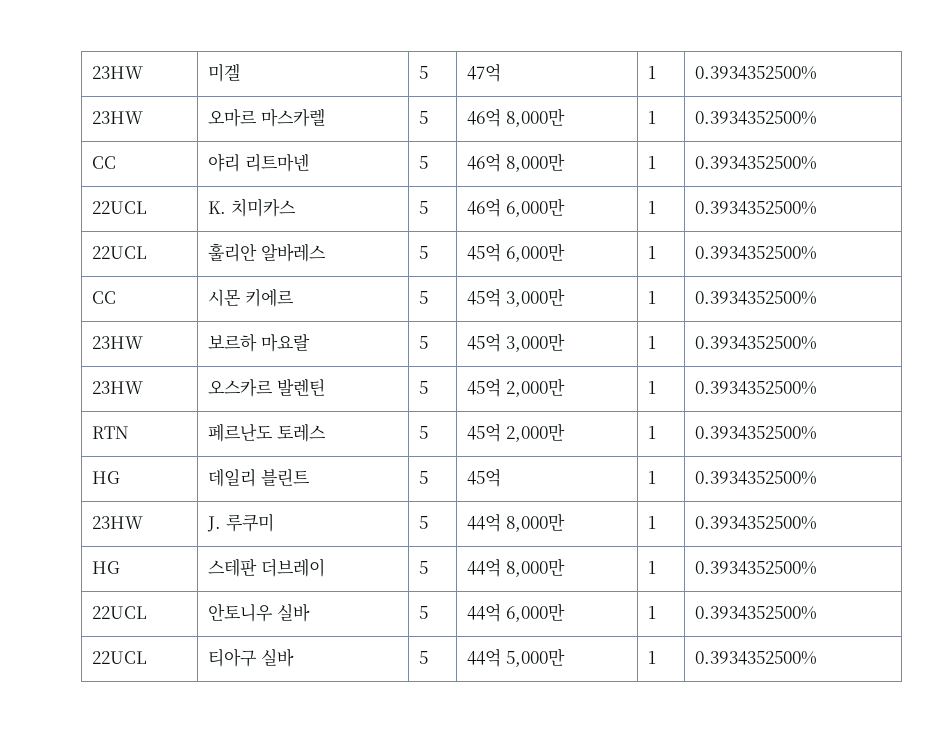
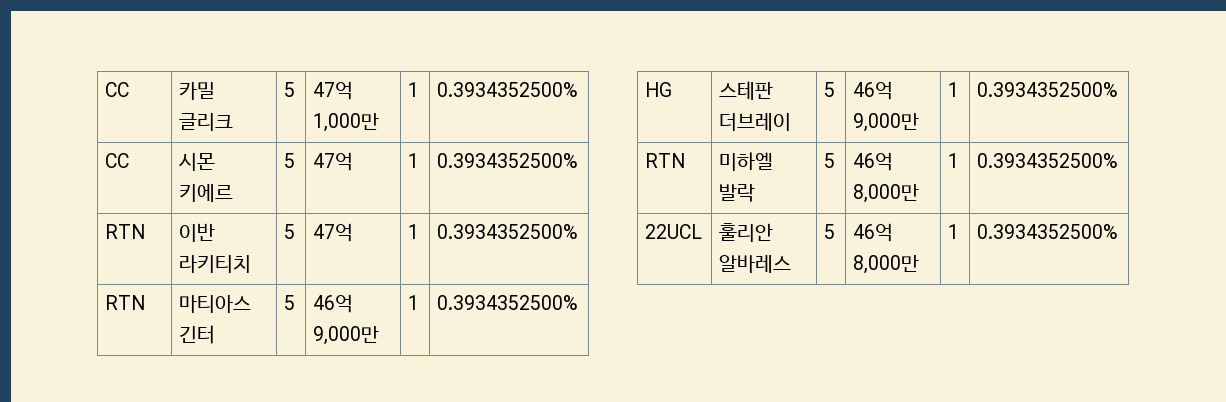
- 23HW | 미겔 | 5 | 47억 | 1 | 0.3934352500%
- 23HW | 오마르 마스카렐 | 5 | 46억 8,000만 | 1 | 0.3934352500%
- CC | 야리 리트마넨 | 5 | 46억 8,000만 | 1 | 0.3934352500%
+ CC | 카밀 글리크 | 5 | 47억 1,000만 | 1 | 0.3934352500%
+ CC | 시몬 키에르 | 5 | 47억 | 1 | 0.3934352500%
+ RTN | 이반 라키티치 | 5 | 47억 | 1 | 0.3934352500%
+ RTN | 마티아스 긴터 | 5 | 46억 9,000만 | 1 | 0.3934352500%
+ HG | 스테판 더브레이 | 5 | 46억 9,000만 | 1 | 0.3934352500%
+ RTN | 미하엘 발락 | 5 | 46억 8,000만 | 1 | 0.3934352500%
- 22UCL | K. 치미카스 | 5 | 46억 6,000만 | 1 | 0.3934352500%
- 22UCL | 훌리안 알바레스 | 5 | 45억 6,000만 | 1 | 0.3934352500%
- CC | 시몬 키에르 | 5 | 45억 3,000만 | 1 | 0.3934352500%
- 23HW | 보르하 마요랄 | 5 | 45억 3,000만 | 1 | 0.3934352500%
- 23HW | 오스카르 발렌틴 | 5 | 45억 2,000만 | 1 | 0.3934352500%
- RTN | 페르난도 토레스 | 5 | 45억 2,000만 | 1 | 0.3934352500%
- HG | 데일리 블린트 | 5 | 45억 | 1 | 0.3934352500%
- 23HW | J. 루쿠미 | 5 | 44억 8,000만 | 1 | 0.3934352500%
- HG | 스테판 더브레이 | 5 | 44억 8,000만 | 1 | 0.3934352500%
- 22UCL | 안토니우 실바 | 5 | 44억 6,000만 | 1 | 0.3934352500%
- 22UCL | 티아구 실바 | 5 | 44억 5,000만 | 1 | 0.3934352500%
+ 22UCL | 훌리안 알바레스 | 5 | 46억 8,000만 | 1 | 0.3934352500%

